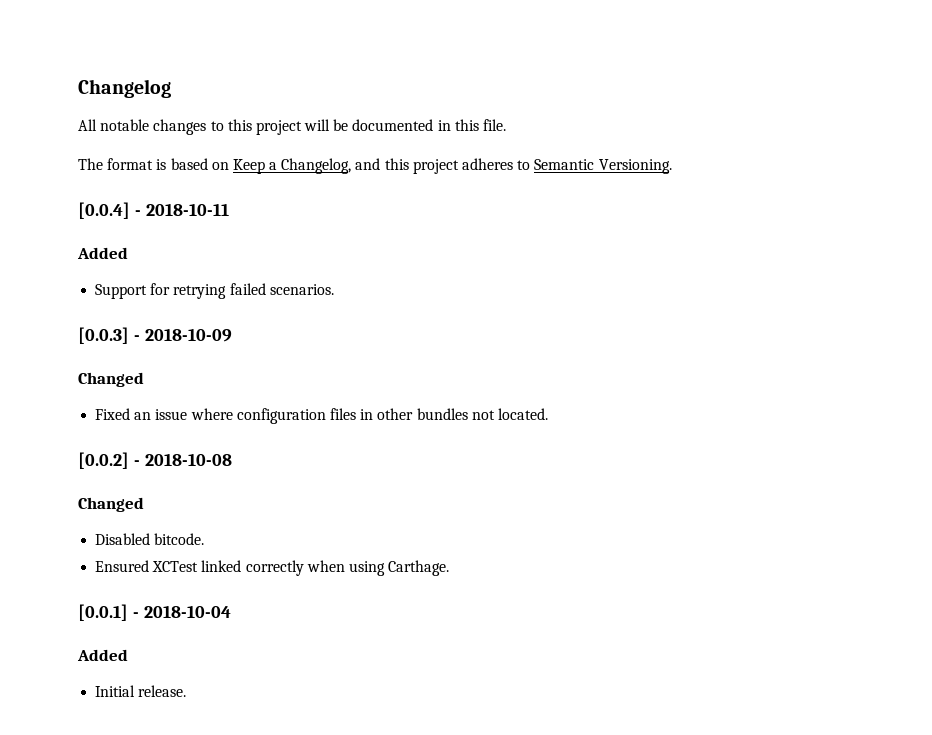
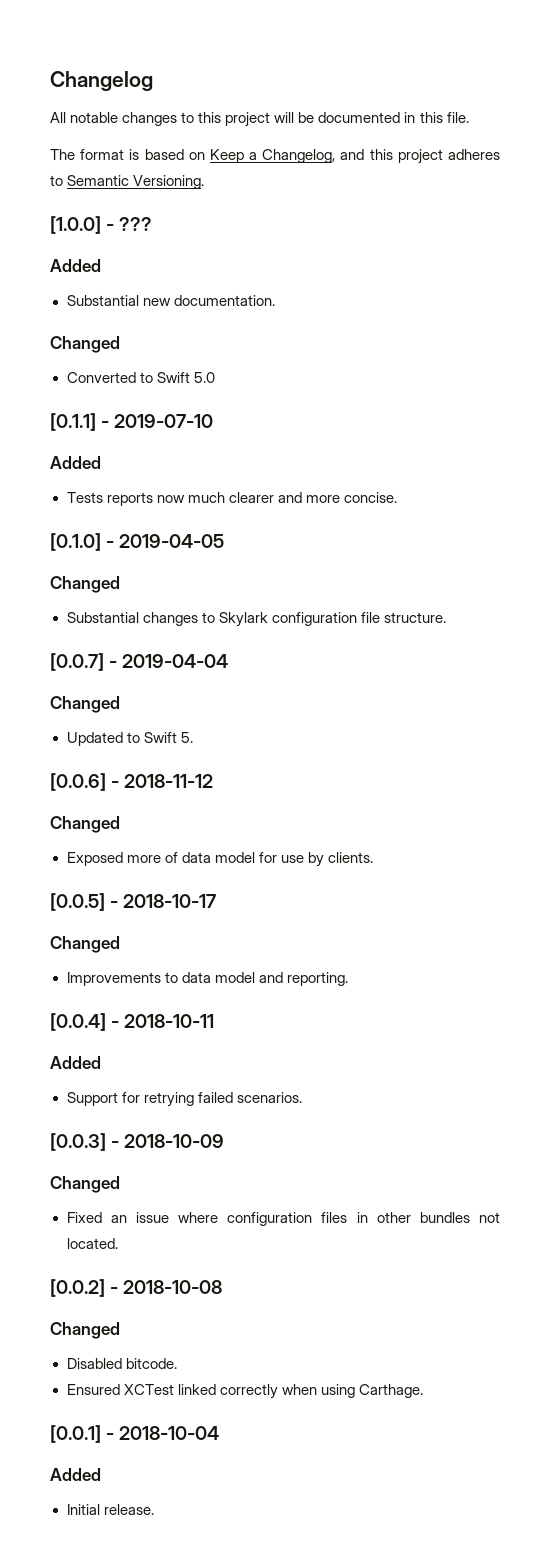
+ [1.0.0] - ???
+ Added
+ Substantial new documentation.
+ Changed
+ Converted to Swift 5.0
+ [0.1.1] - 2019-07-10
+ Added
+ Tests reports now much clearer and more concise.
+ [0.1.0] - 2019-04-05
+ Changed
+ Substantial changes to Skylark configuration file structure.
+ [0.0.7] - 2019-04-04
+ Changed
+ Updated to Swift 5.
+ [0.0.6] - 2018-11-12
+ Changed
+ Exposed more of data model for use by clients.
+ [0.0.5] - 2018-10-17
+ Changed
+ Improvements to data model and reporting.

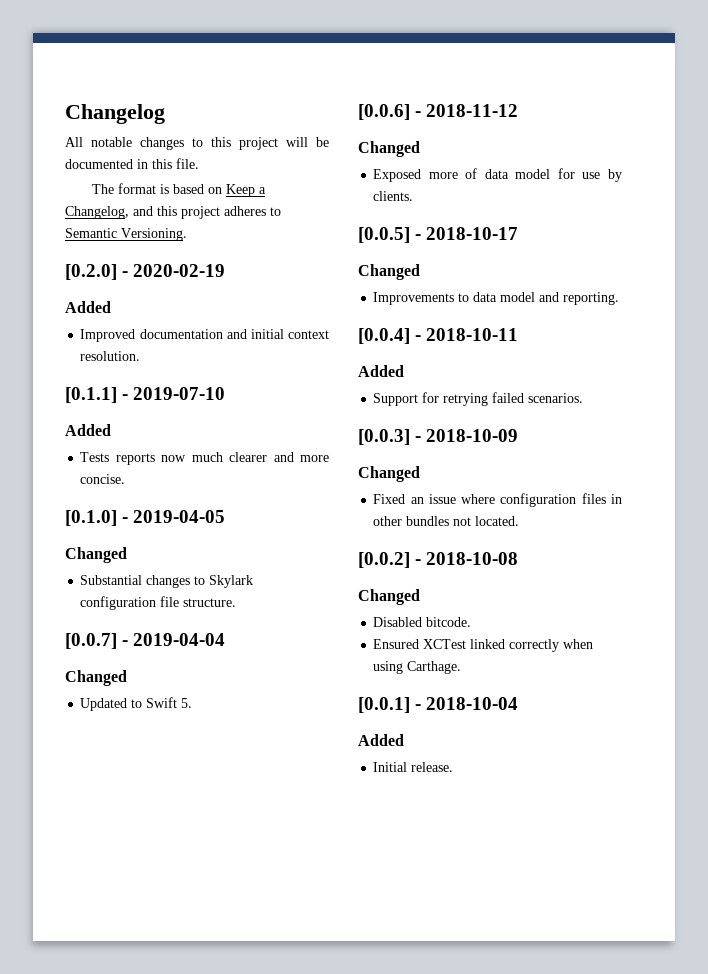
- [1.0.0] - ???
+ [0.2.0] - 2020-02-19
  Added
- Substantial new documentation.
- Changed
- Converted to Swift 5.0
+ Improved documentation and initial context resolution.

